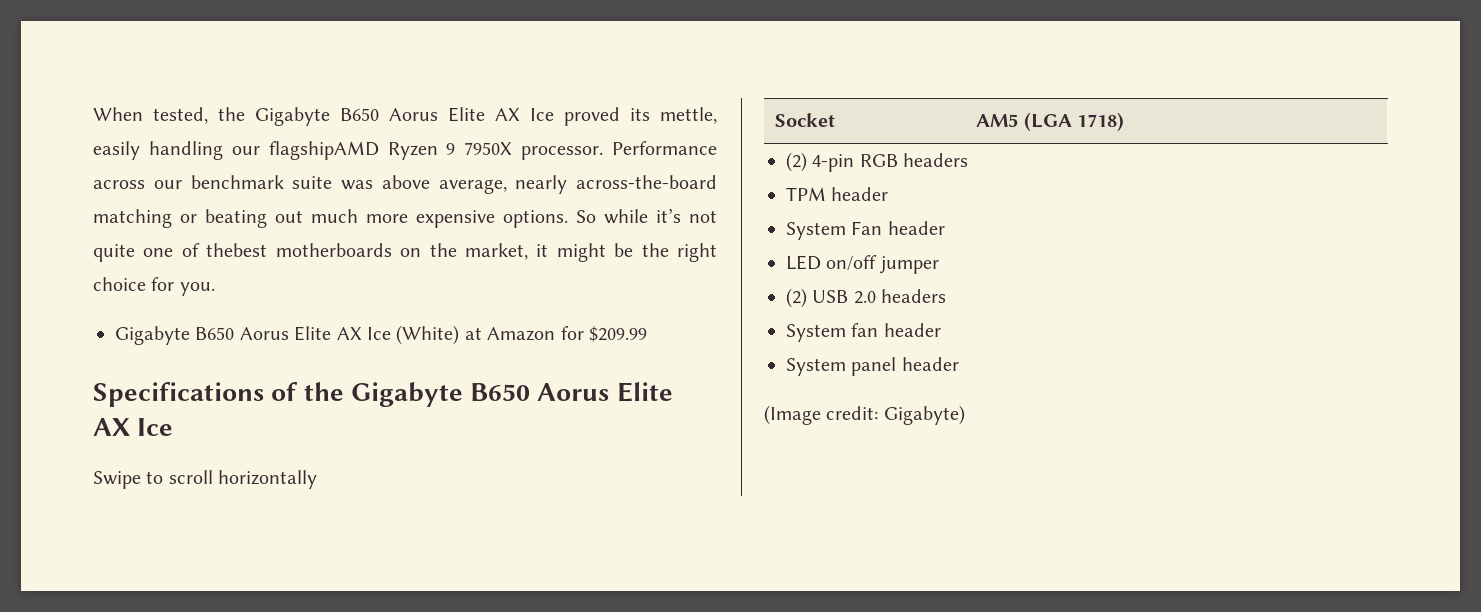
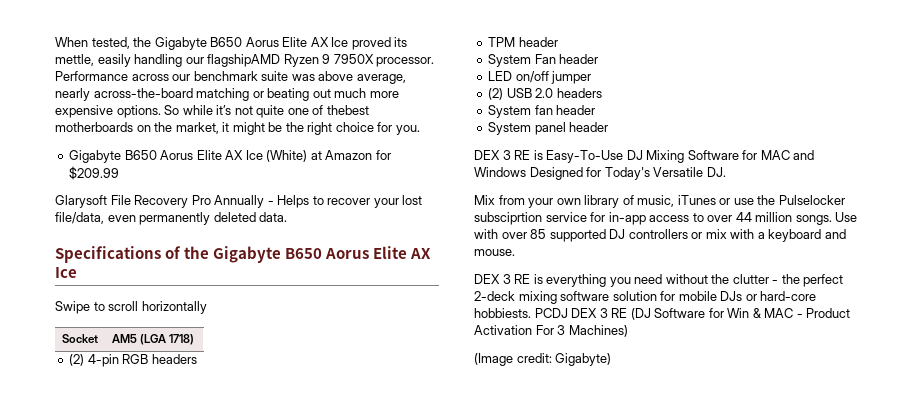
+ Glarysoft File Recovery Pro Annually - Helps to recover your lost file/data, even permanently deleted data.
+ DEX 3 RE is Easy-To-Use DJ Mixing Software for MAC and Windows Designed for Today's Versatile DJ.
+ Mix from your own library of music, iTunes or use the Pulselocker subsciprtion service for in-app access to over 44 million songs. Use with over 85 supported DJ controllers or mix with a keyboard and mouse.
+ DEX 3 RE is everything you need without the clutter - the perfect 2-deck mixing software solution for mobile DJs or hard-core hobbiests. PCDJ DEX 3 RE (DJ Software for Win & MAC - Product Activation For 3 Machines)

